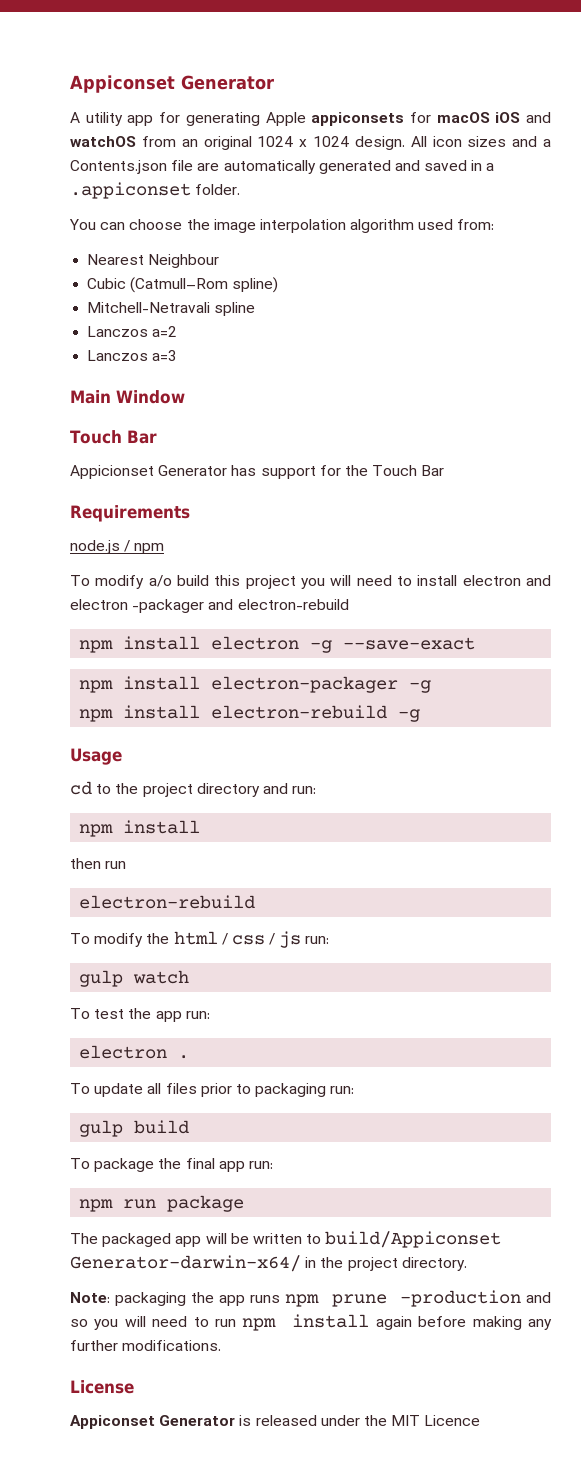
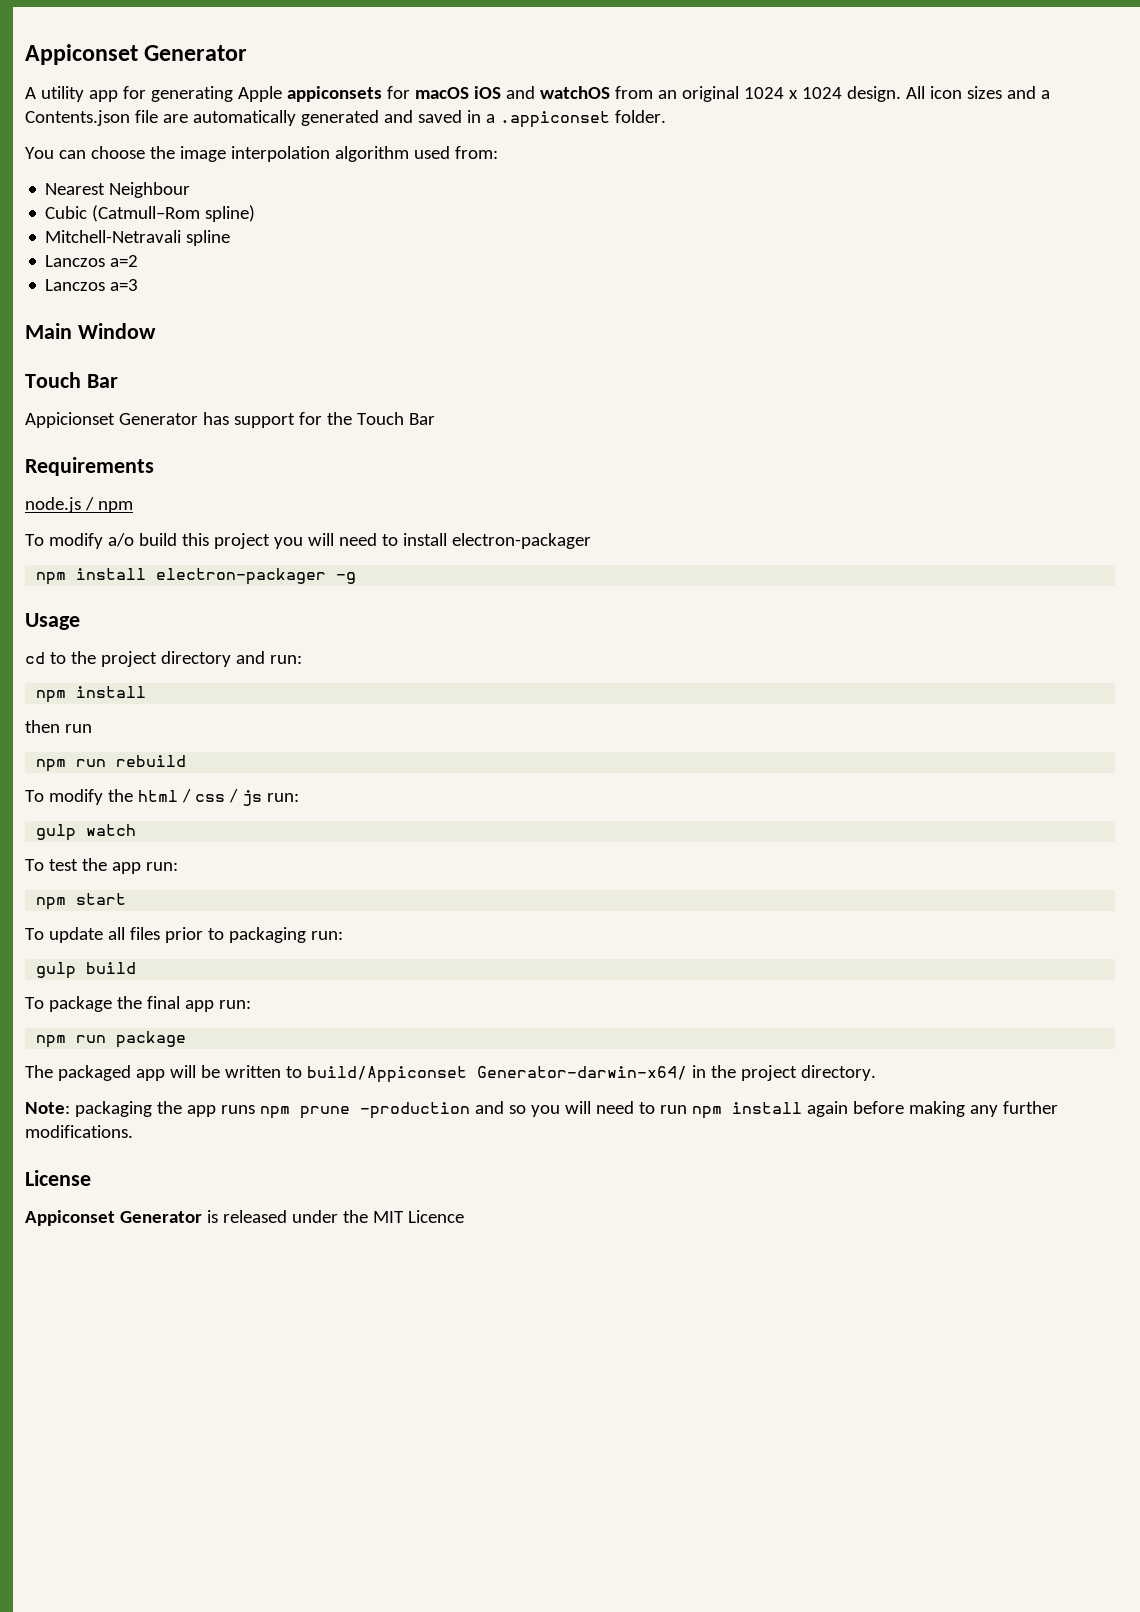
- To modify a/o build this project you will need to install electron and electron -packager and electron-rebuild
- npm install electron -g --save-exact
+ To modify a/o build this project you will need to install electron-packager
- npm install electron-rebuild -g
  then run
- electron-rebuild
+ npm run rebuild
- electron .
+ npm start

